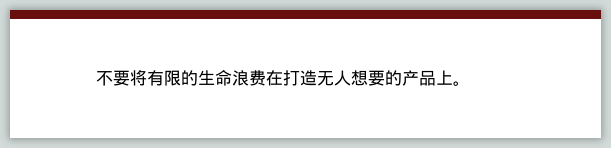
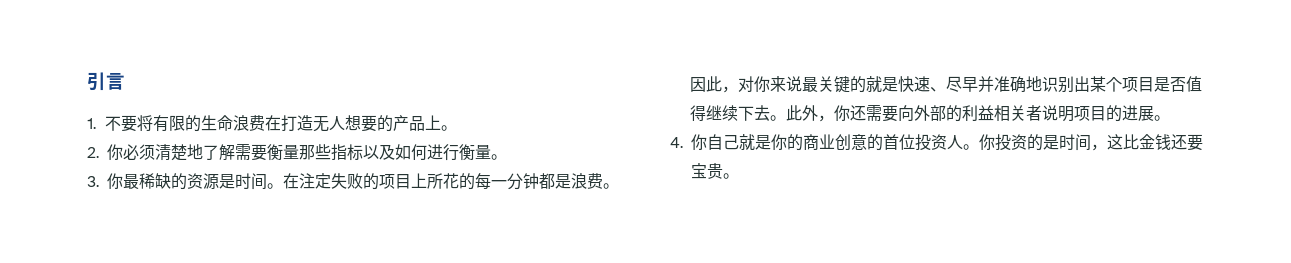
- 不要将有限的生命浪费在打造无人想要的产品上。
+ 引言
+ 1.不要将有限的生命浪费在打造无人想要的产品上。
+ 2.你必须清楚地了解需要衡量那些指标以及如何进行衡量。
+ 3.你最稀缺的资源是时间。在注定失败的项目上所花的每一分钟都是浪费。因此，对你来说最关键的就是快速、尽早并准确地识别出某个项目是否值得继续下去。此外，你还需要向外部的利益相关者说明项目的进展。
+ 4.你自己就是你的商业创意的首位投资人。你投资的是时间，这比金钱还要宝贵。

